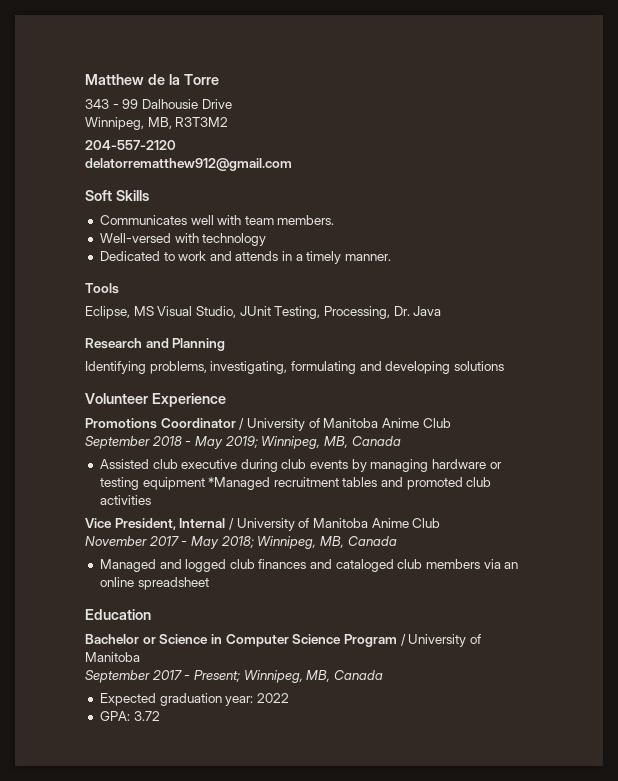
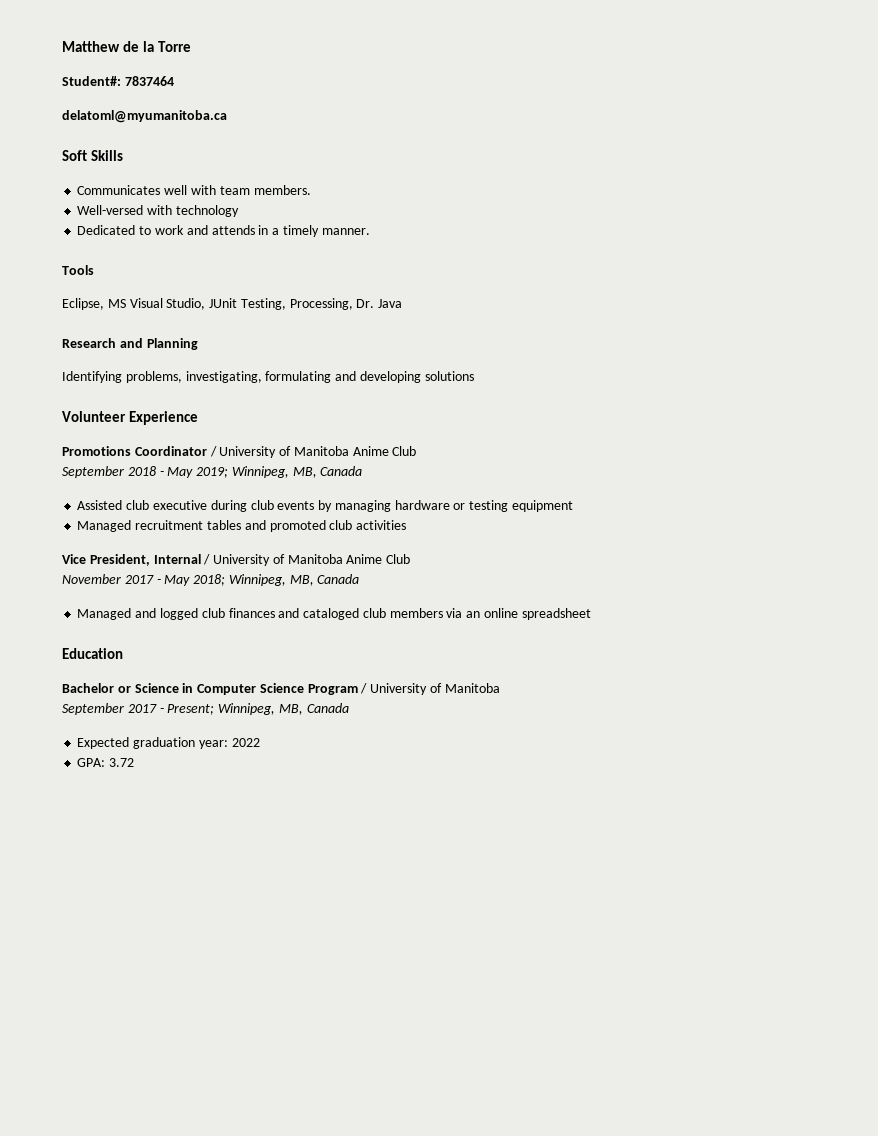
- 343 - 99 Dalhousie Drive
- Winnipeg, MB, R3T3M2
- 204-557-2120
- delatorrematthew912@gmail.com
+ Student#: 7837464
+ delatoml@myumanitoba.ca
- Assisted club executive during club events by managing hardware or testing equipment *Managed recruitment tables and promoted club activities
+ Assisted club executive during club events by managing hardware or testing equipment
+ Managed recruitment tables and promoted club activities

